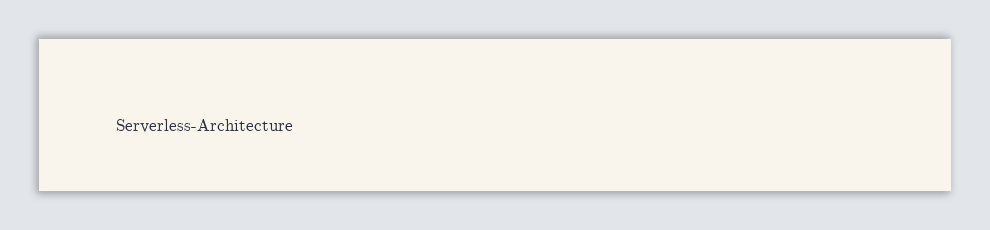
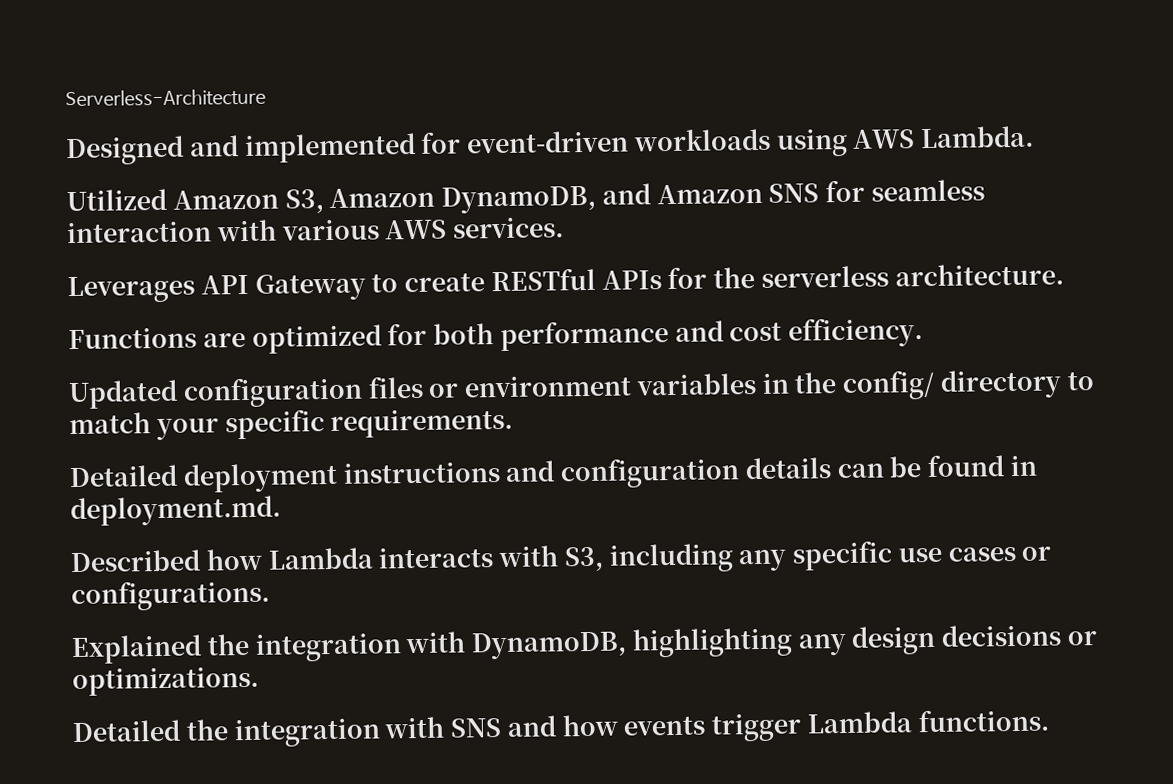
+ Designed and implemented for event-driven workloads using AWS Lambda.
+ Utilized Amazon S3, Amazon DynamoDB, and Amazon SNS for seamless interaction with various AWS services.
+ Leverages API Gateway to create RESTful APIs for the serverless architecture.
+ Functions are optimized for both performance and cost efficiency.
+ Updated configuration files or environment variables in the config/ directory to match your specific requirements.
+ Detailed deployment instructions and configuration details can be found in deployment.md.
+ Described how Lambda interacts with S3, including any specific use cases or configurations.
+ Explained the integration with DynamoDB, highlighting any design decisions or optimizations.
+ Detailed the integration with SNS and how events trigger Lambda functions.

